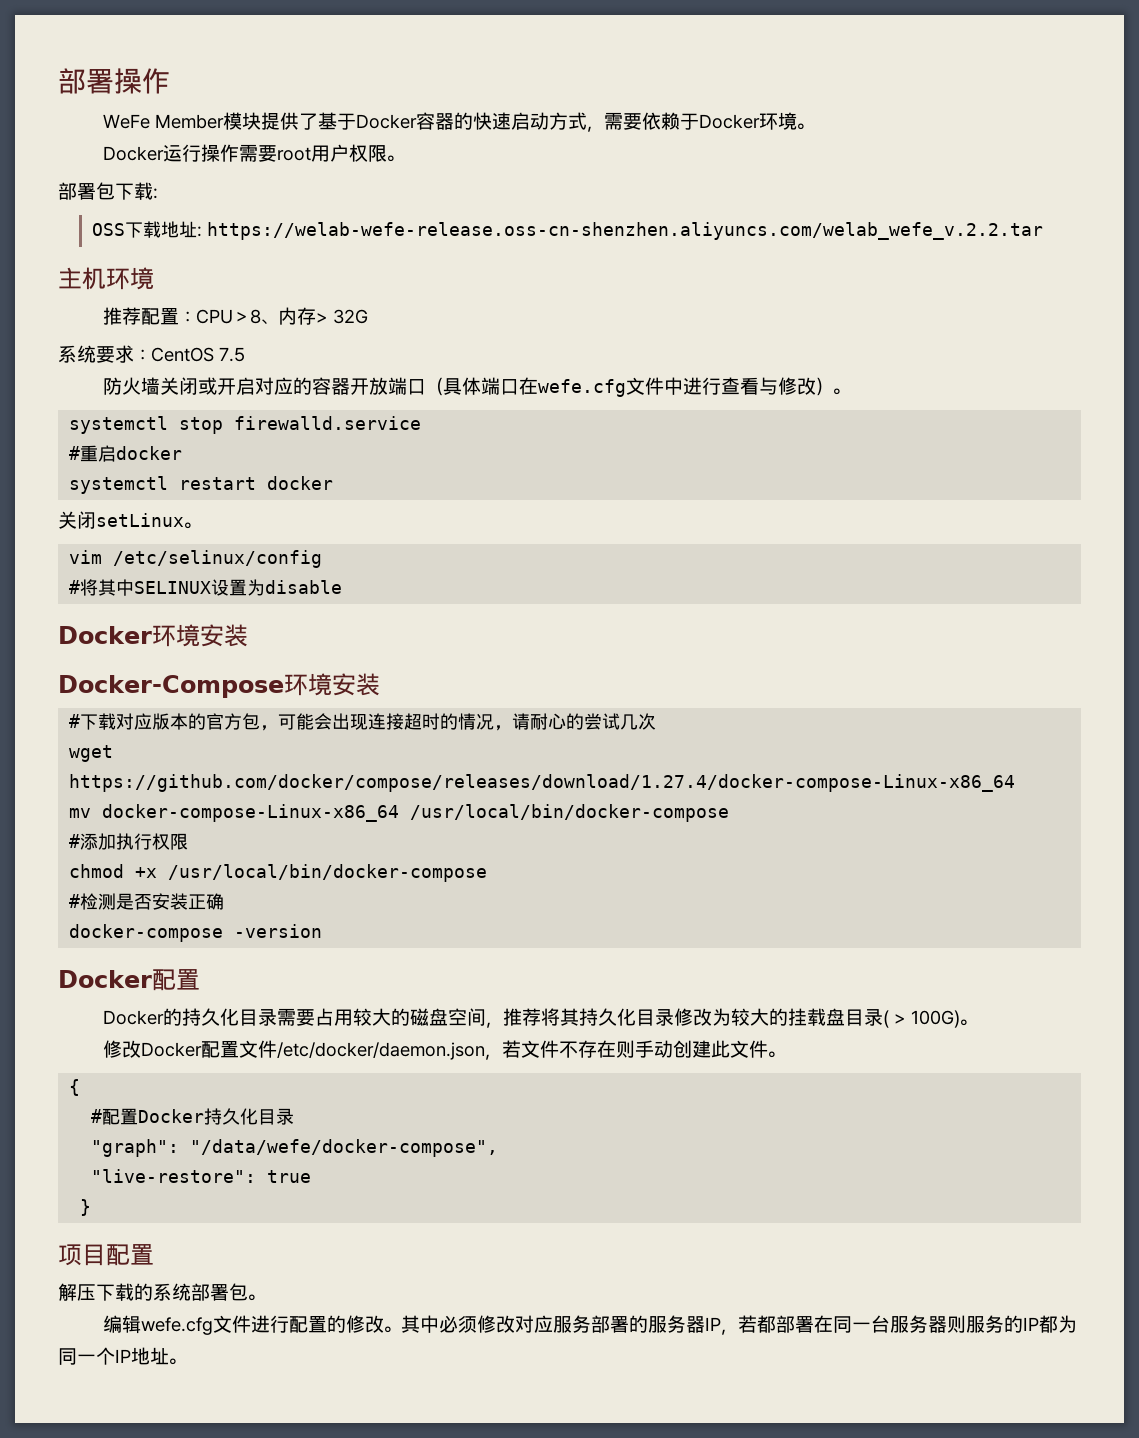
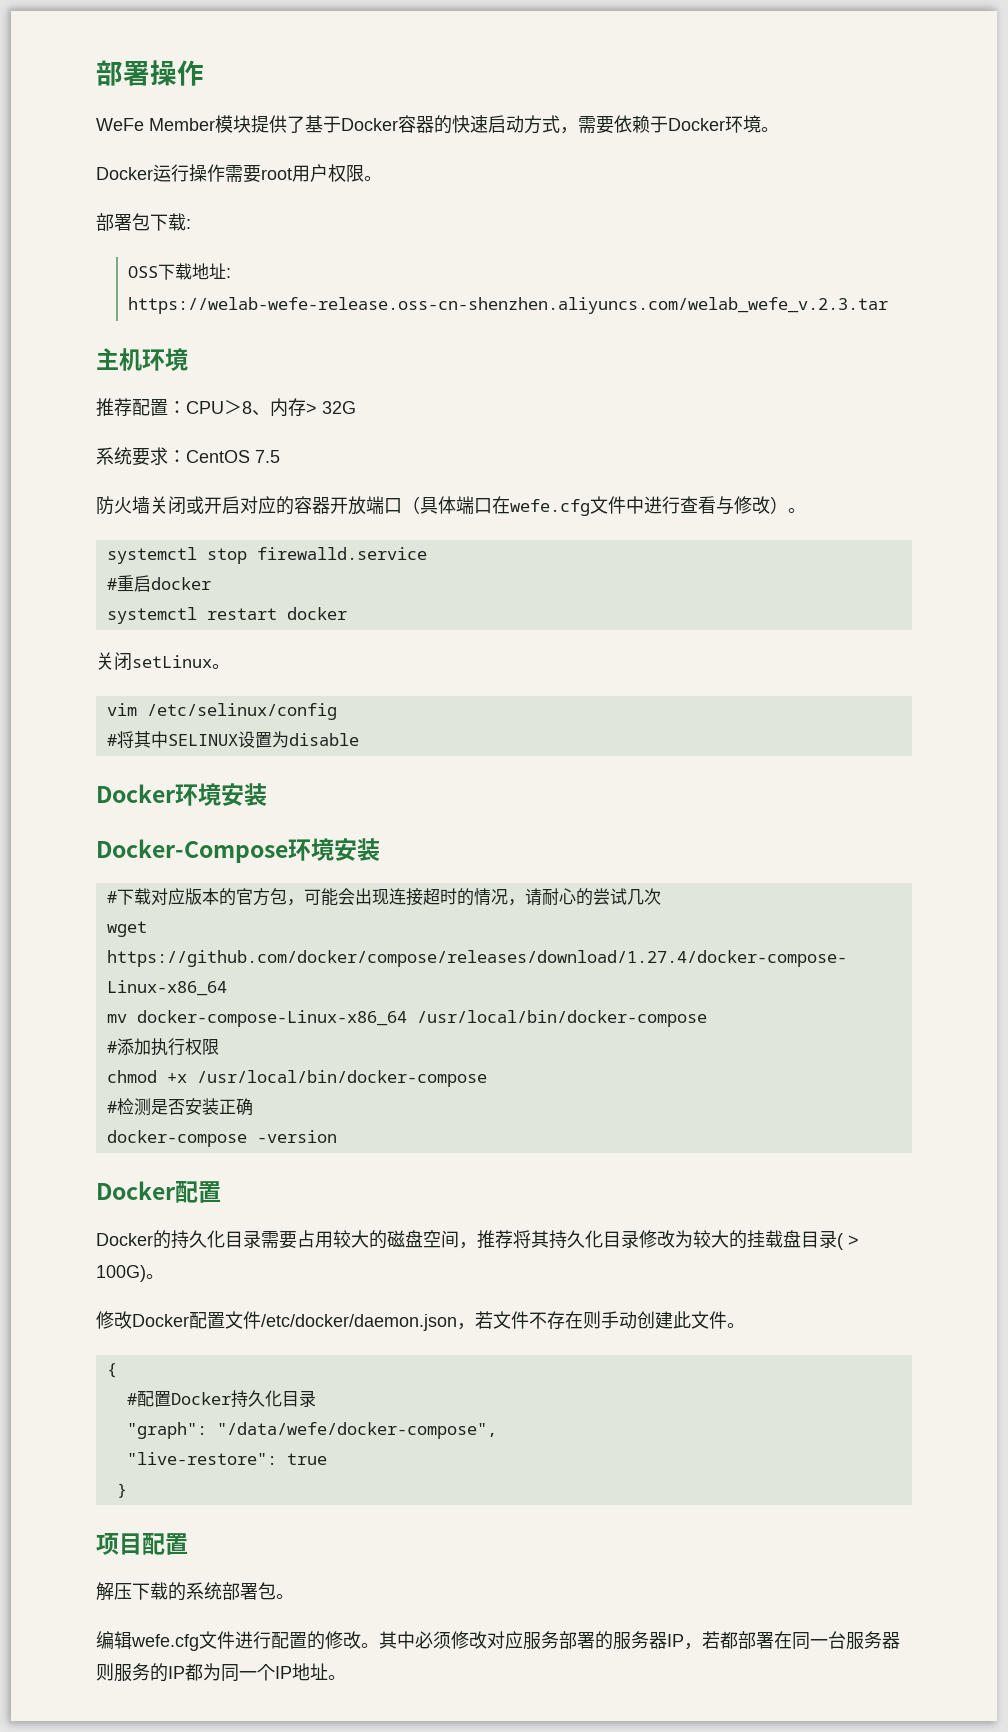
- OSS下载地址: https://welab-wefe-release.oss-cn-shenzhen.aliyuncs.com/welab_wefe_v.2.2.tar
+ OSS下载地址: https://welab-wefe-release.oss-cn-shenzhen.aliyuncs.com/welab_wefe_v.2.3.tar

